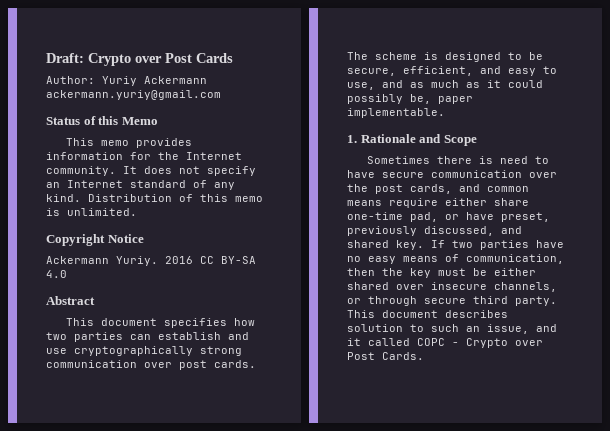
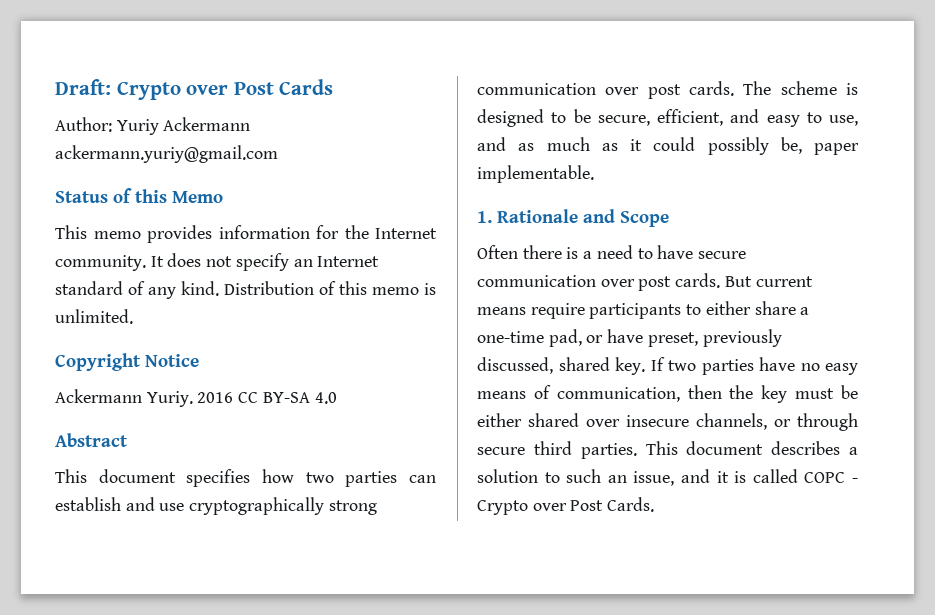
- Sometimes there is need to have secure communication over the post cards, and common means require either share one-time pad, or have preset, previously discussed, and shared key.
+ Often there is a need to have secure communication over post cards. But current means require participants to either share a one-time pad, or have preset, previously discussed, shared key.
- If two parties have no easy means of communication, then the key must be either shared over insecure channels, or through secure third party.
+ If two parties have no easy means of communication, then the key must be either shared over insecure channels, or through secure third parties.
- This document describes solution to such an issue, and it called COPC - Crypto over Post Cards.
+ This document describes a solution to such an issue, and it is called COPC - Crypto over Post Cards.

